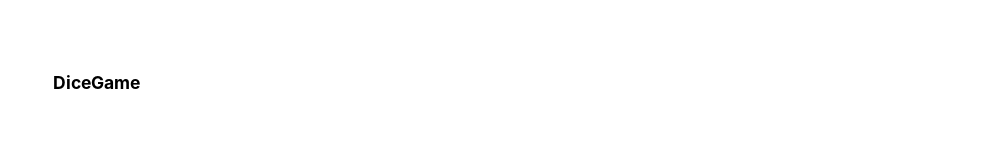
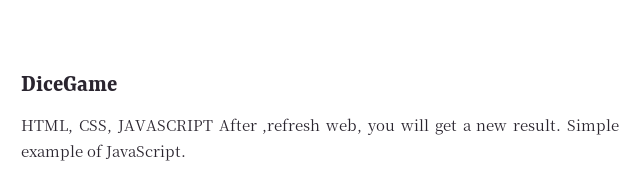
+ HTML, CSS, JAVASCRIPT After ,refresh web, you will get a new result. Simple example of JavaScript.

